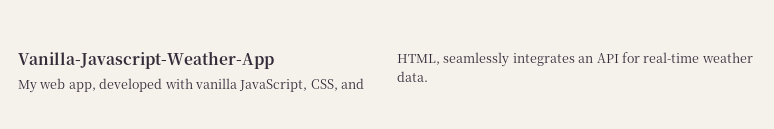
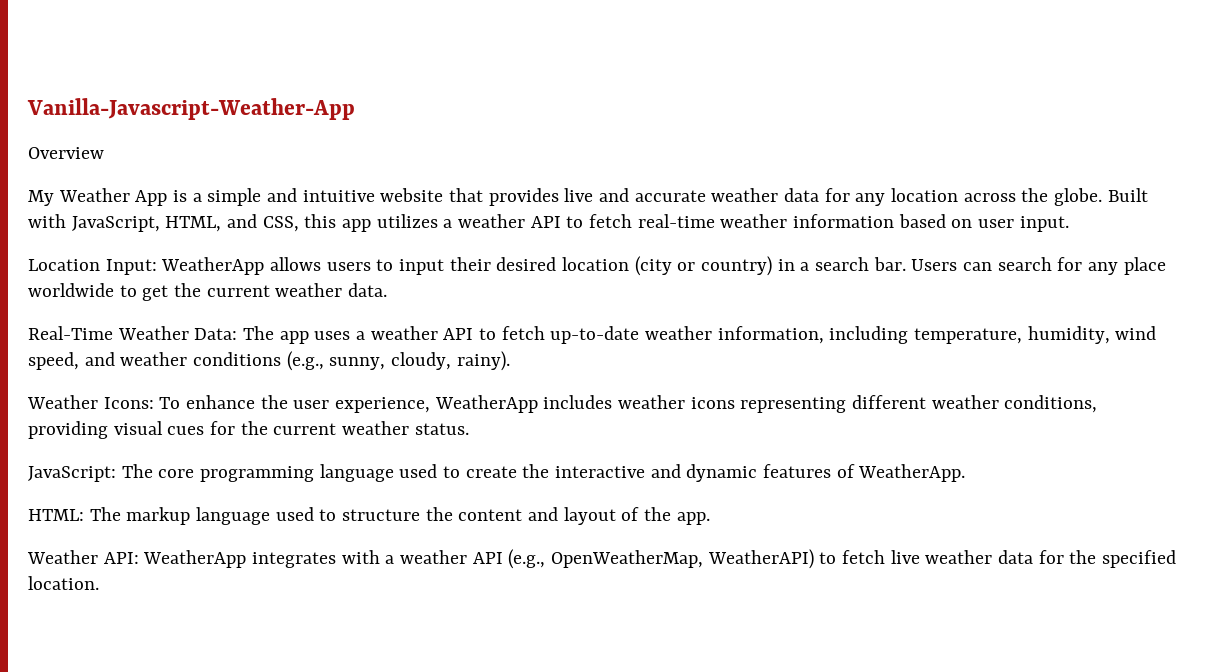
+ Overview
- My web app, developed with vanilla JavaScript, CSS, and HTML, seamlessly integrates an API for real-time weather data.
+ My Weather App is a simple and intuitive website that provides live and accurate weather data for any location across the globe. Built with JavaScript, HTML, and CSS, this app utilizes a weather API to fetch real-time weather information based on user input.
+ Location Input: WeatherApp allows users to input their desired location (city or country) in a search bar. Users can search for any place worldwide to get the current weather data.
+ Real-Time Weather Data: The app uses a weather API to fetch up-to-date weather information, including temperature, humidity, wind speed, and weather conditions (e.g., sunny, cloudy, rainy).
+ Weather Icons: To enhance the user experience, WeatherApp includes weather icons representing different weather conditions, providing visual cues for the current weather status.
+ JavaScript: The core programming language used to create the interactive and dynamic features of WeatherApp.
+ HTML: The markup language used to structure the content and layout of the app.
+ Weather API: WeatherApp integrates with a weather API (e.g., OpenWeatherMap, WeatherAPI) to fetch live weather data for the specified location.

